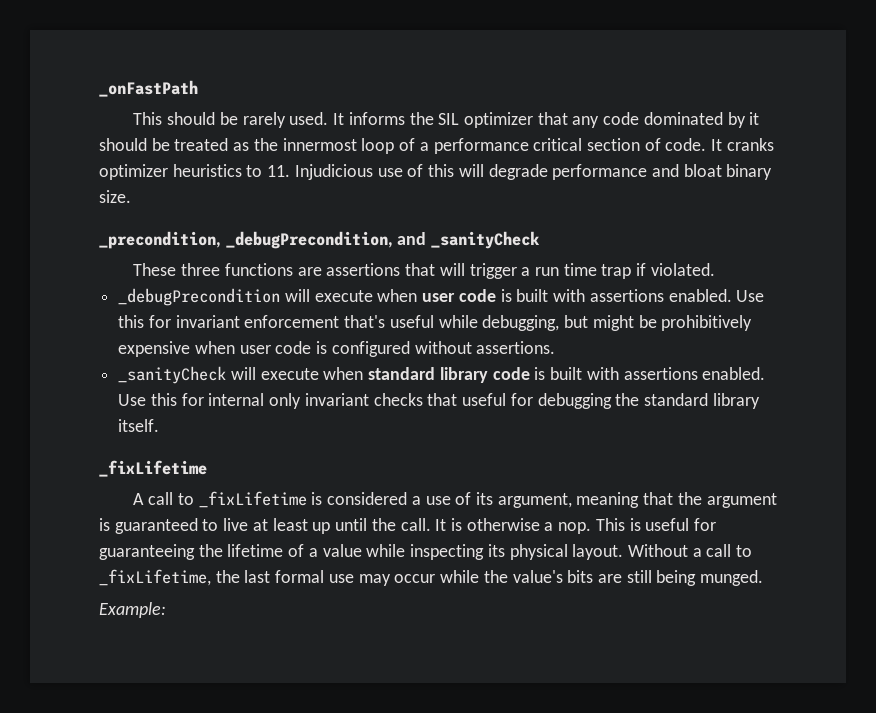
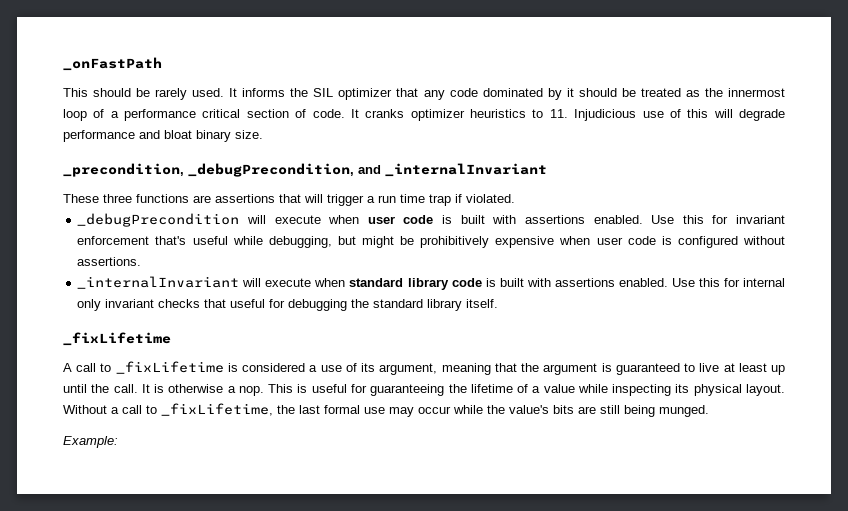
- _precondition, _debugPrecondition, and _sanityCheck
+ _precondition, _debugPrecondition, and _internalInvariant
- _sanityCheck will execute when standard library code is built with assertions enabled.
+ _internalInvariant will execute when standard library code is built with assertions enabled.

